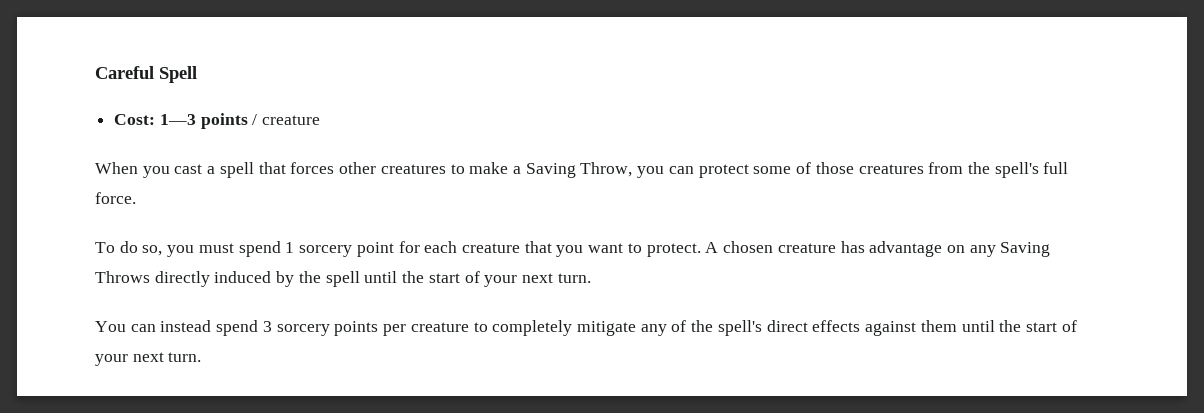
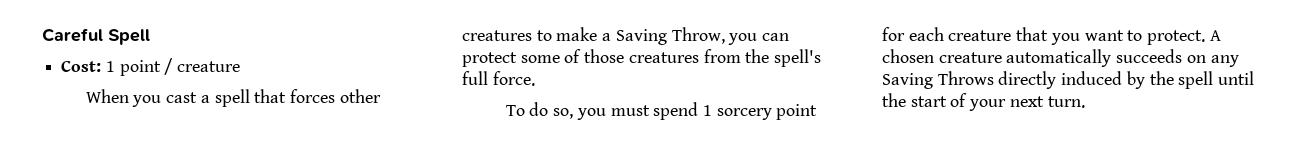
- Cost: 1—3 points / creature
+ Cost: 1 point / creature
- A chosen creature has advantage on any Saving Throws directly induced by the spell until the start of your next turn.
+ A chosen creature automatically succeeds on any Saving Throws directly induced by the spell until the start of your next turn.
- You can instead spend 3 sorcery points per creature to completely mitigate any of the spell's direct effects against them until the start of your next turn.

